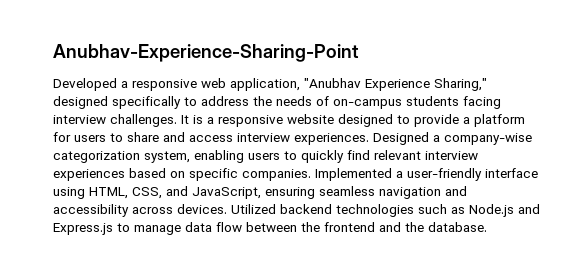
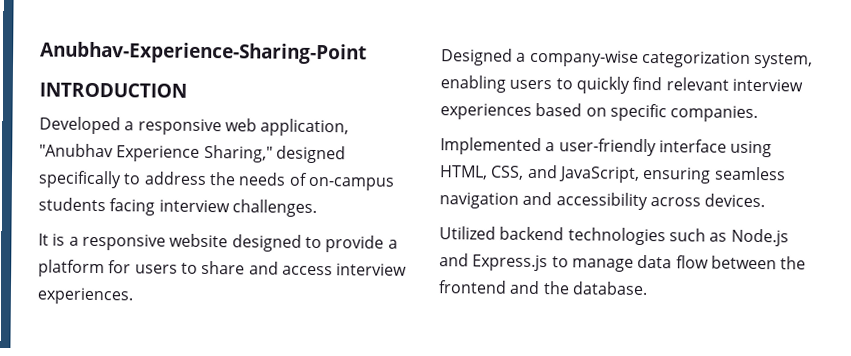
+ INTRODUCTION
- Developed a responsive web application, "Anubhav Experience Sharing," designed specifically to address the needs of on-campus students facing interview challenges. It is a responsive website designed to provide a platform for users to share and access interview experiences. Designed a company-wise categorization system, enabling users to quickly find relevant interview experiences based on specific companies. Implemented a user-friendly interface using HTML, CSS, and JavaScript, ensuring seamless navigation and accessibility across devices. Utilized backend technologies such as Node.js and Express.js to manage data flow between the frontend and the database.
+ Developed a responsive web application, "Anubhav Experience Sharing," designed specifically to address the needs of on-campus students facing interview challenges.
+ It is a responsive website designed to provide a platform for users to share and access interview experiences.
+ Designed a company-wise categorization system, enabling users to quickly find relevant interview experiences based on specific companies.
+ Implemented a user-friendly interface using HTML, CSS, and JavaScript, ensuring seamless navigation and accessibility across devices.
+ Utilized backend technologies such as Node.js and Express.js to manage data flow between the frontend and the database.

